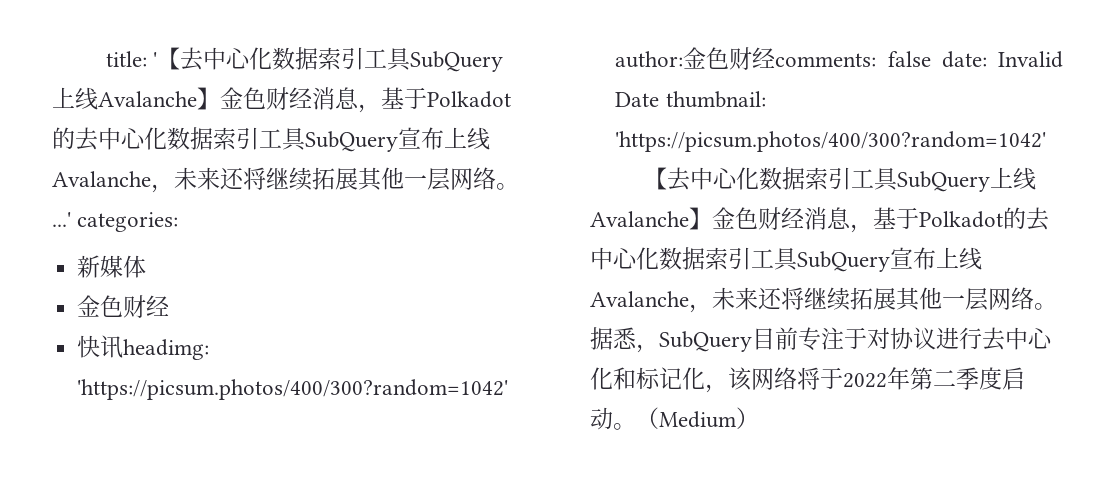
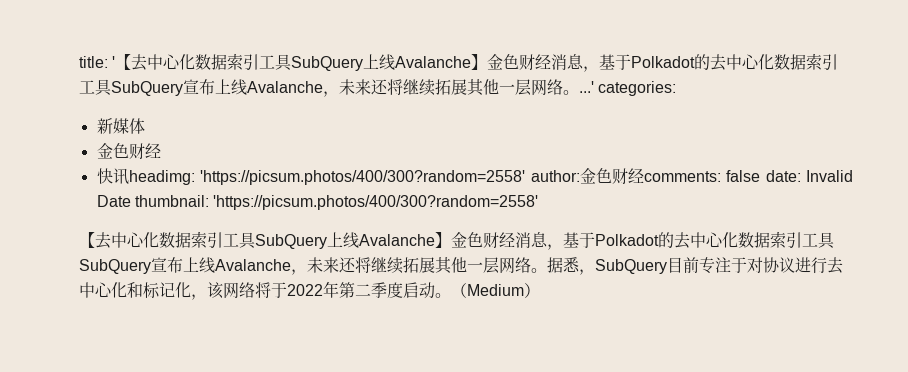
- 快讯headimg: 'https://picsum.photos/400/300?random=1042' author:金色财经comments: false date: Invalid Date thumbnail: 'https://picsum.photos/400/300?random=1042'
+ 快讯headimg: 'https://picsum.photos/400/300?random=2558' author:金色财经comments: false date: Invalid Date thumbnail: 'https://picsum.photos/400/300?random=2558'

